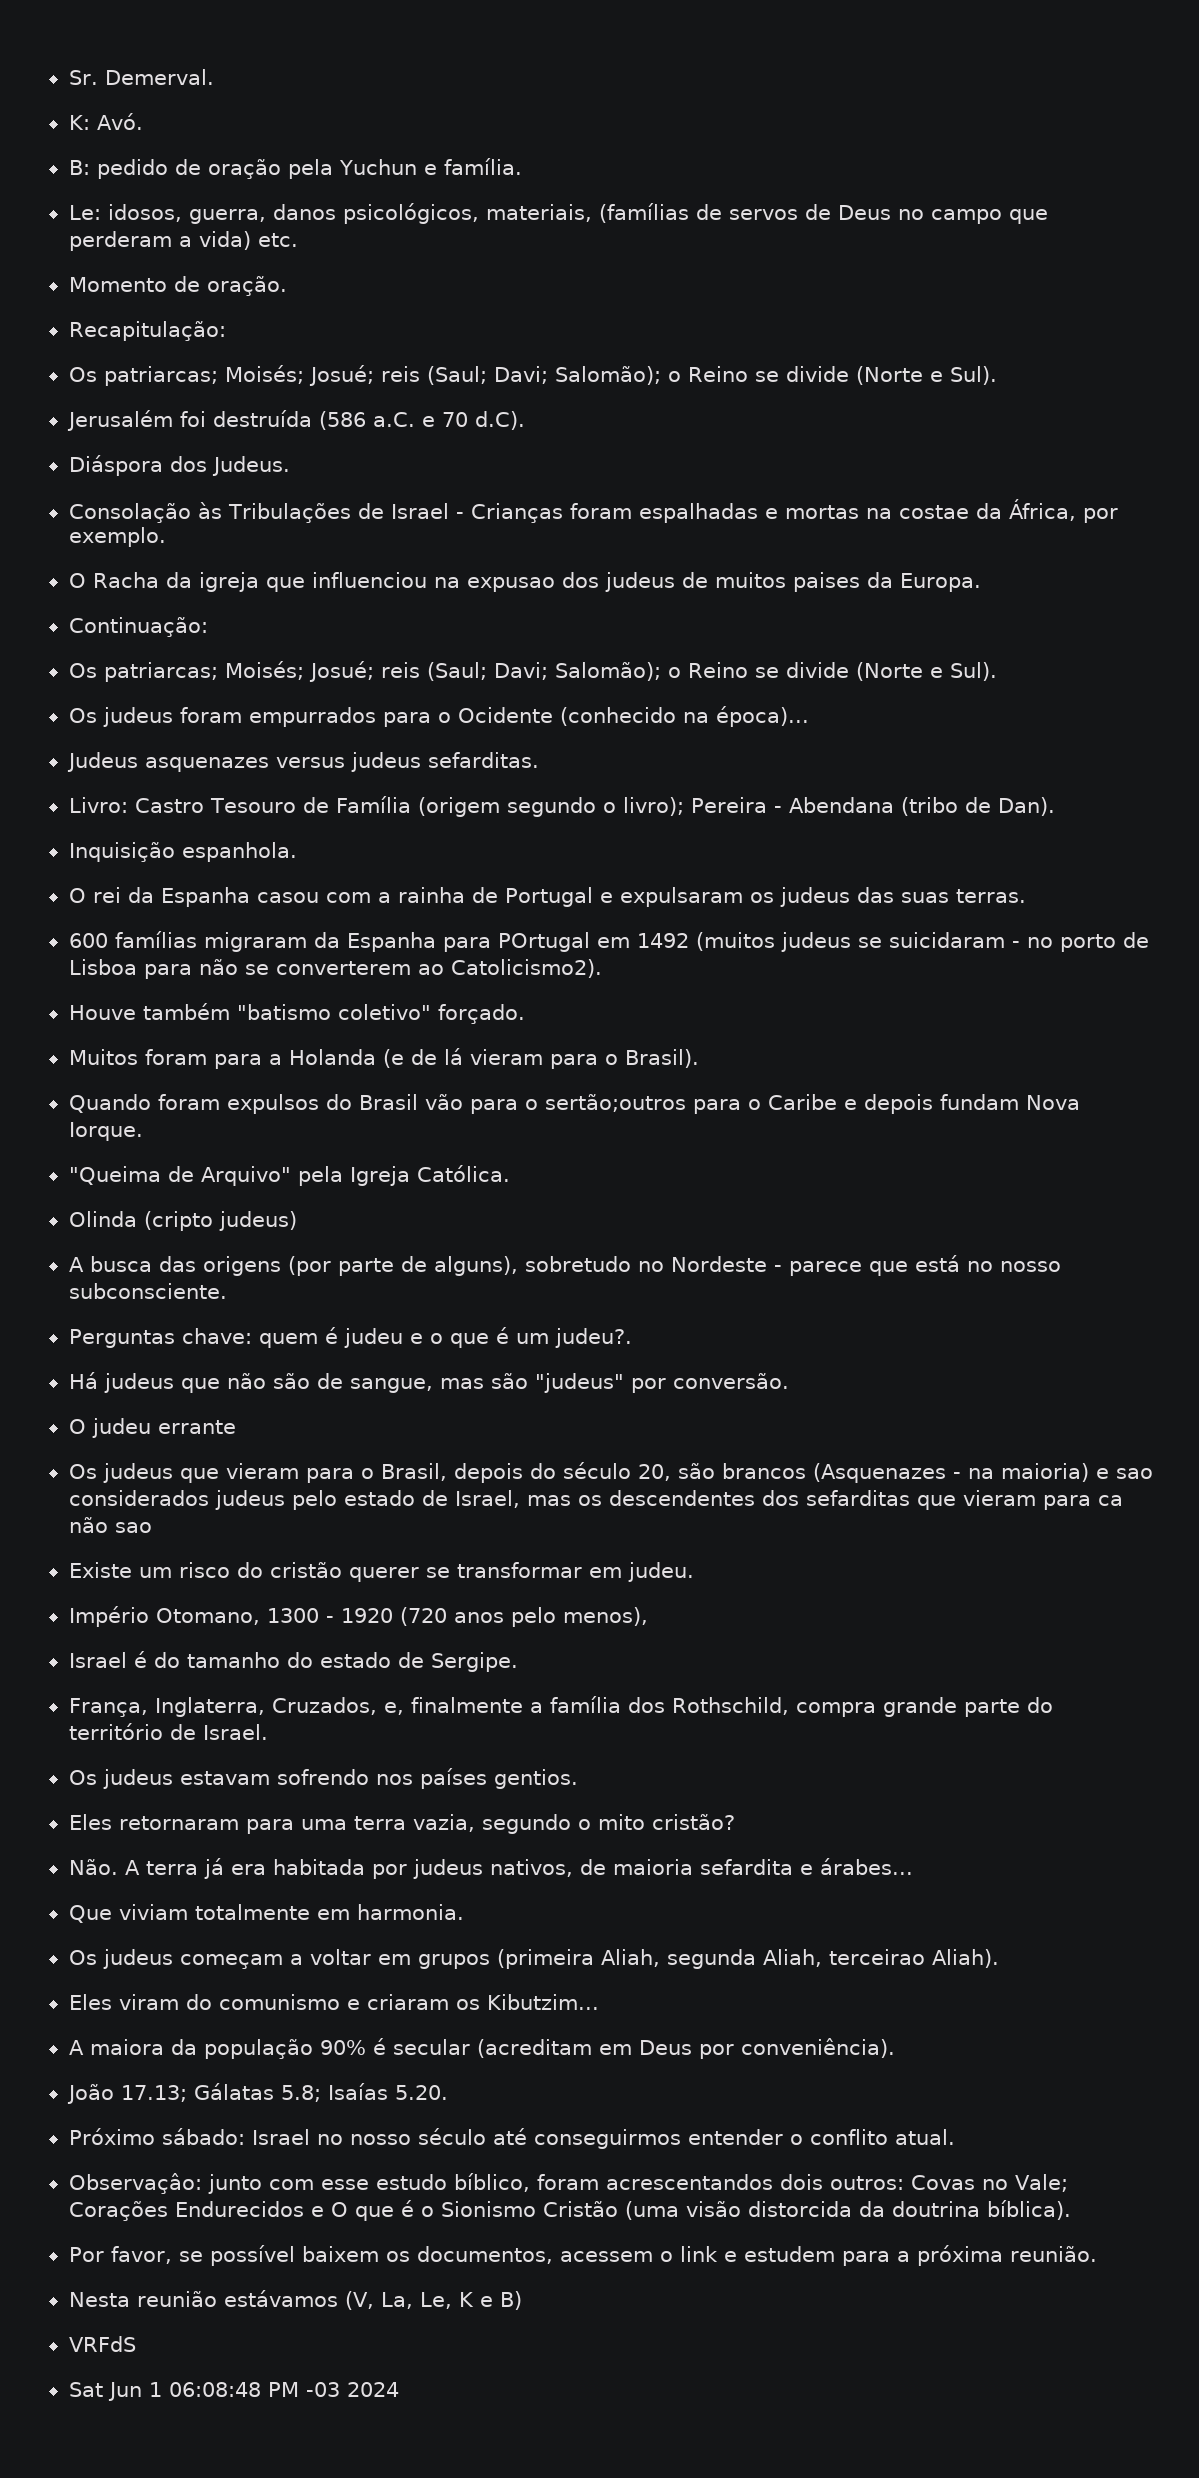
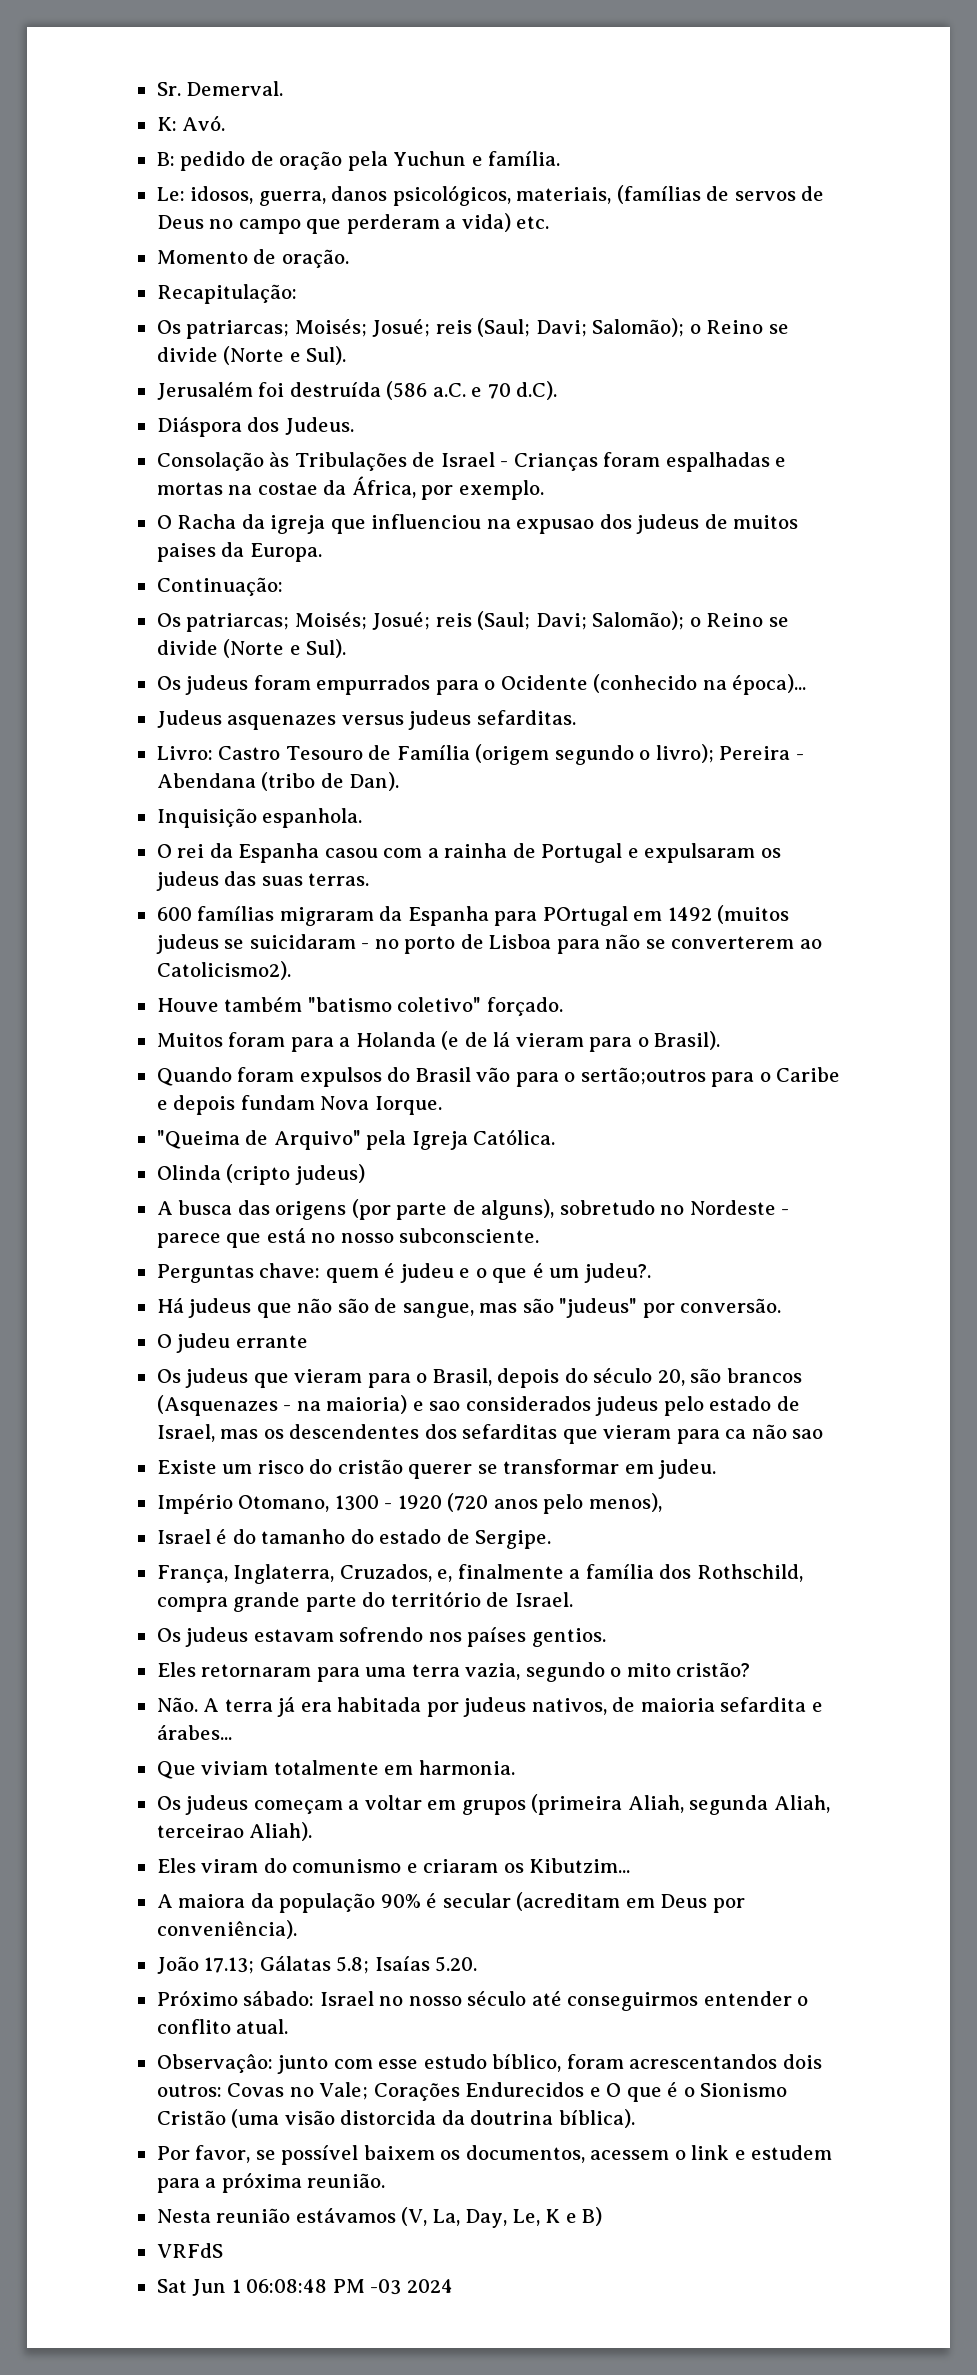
- Nesta reunião estávamos (V, La, Le, K e B)
+ Nesta reunião estávamos (V, La, Day, Le, K e B)

